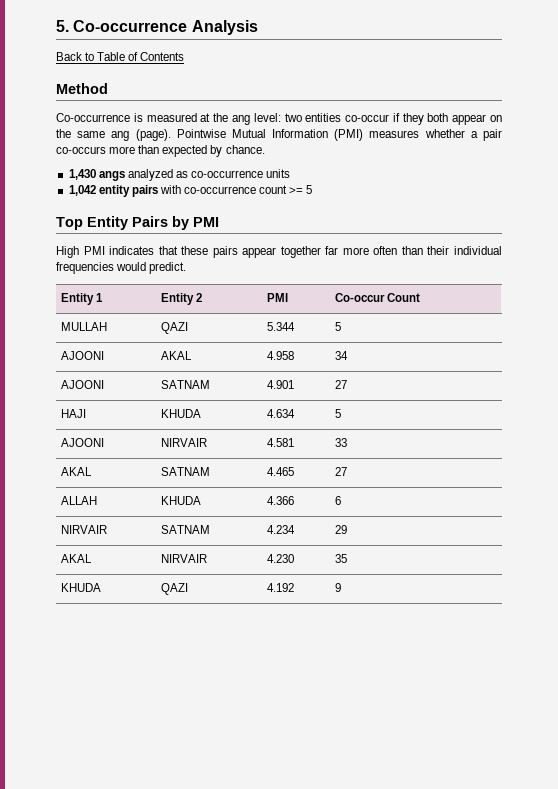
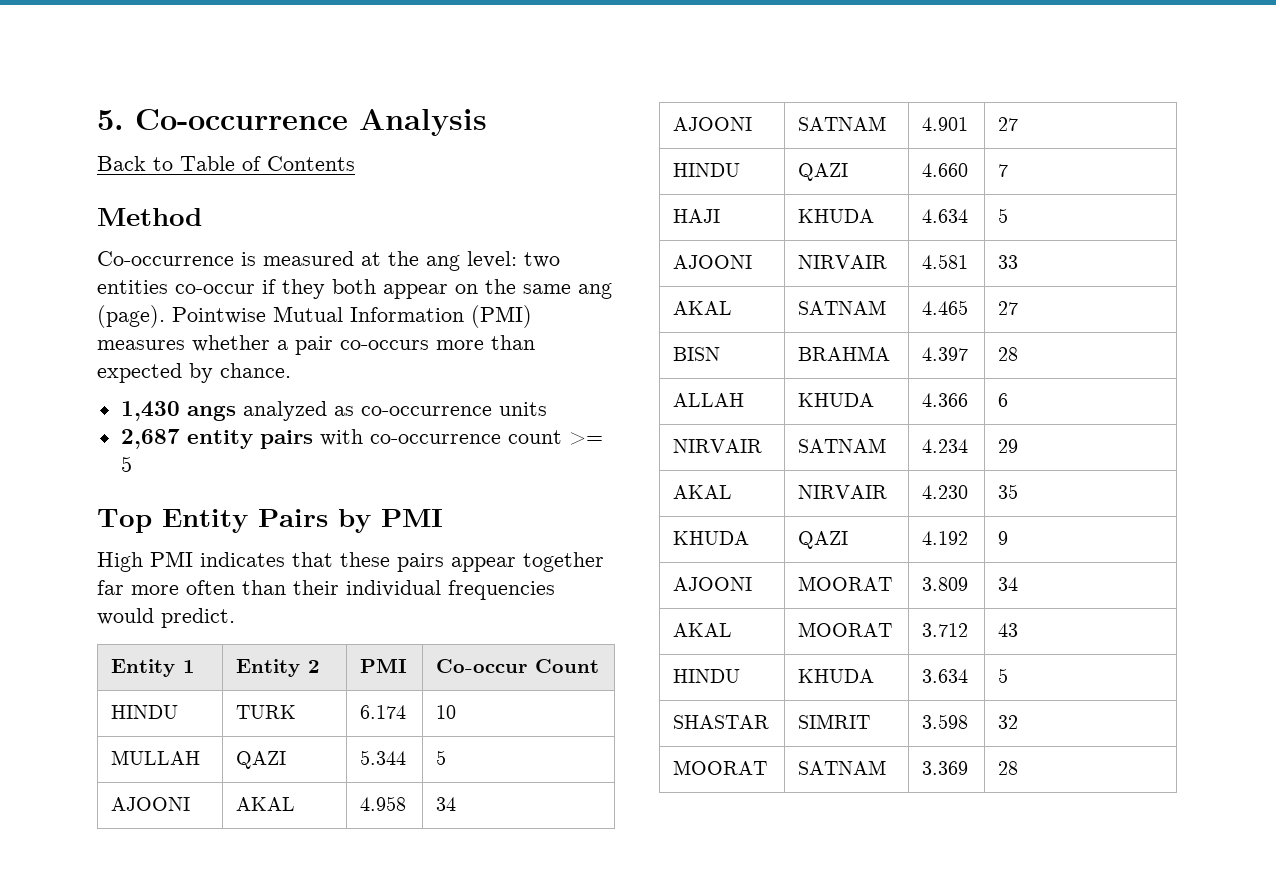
- 1,042 entity pairs with co-occurrence count >= 5
+ 2,687 entity pairs with co-occurrence count >= 5
+ HINDU | TURK | 6.174 | 10
+ HINDU | QAZI | 4.660 | 7
+ BISN | BRAHMA | 4.397 | 28
+ AJOONI | MOORAT | 3.809 | 34
+ AKAL | MOORAT | 3.712 | 43
+ HINDU | KHUDA | 3.634 | 5
+ SHASTAR | SIMRIT | 3.598 | 32
+ MOORAT | SATNAM | 3.369 | 28

